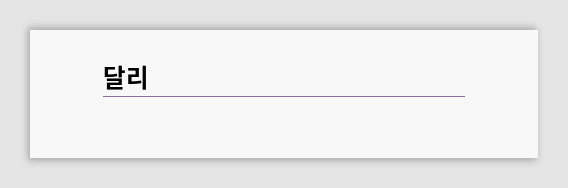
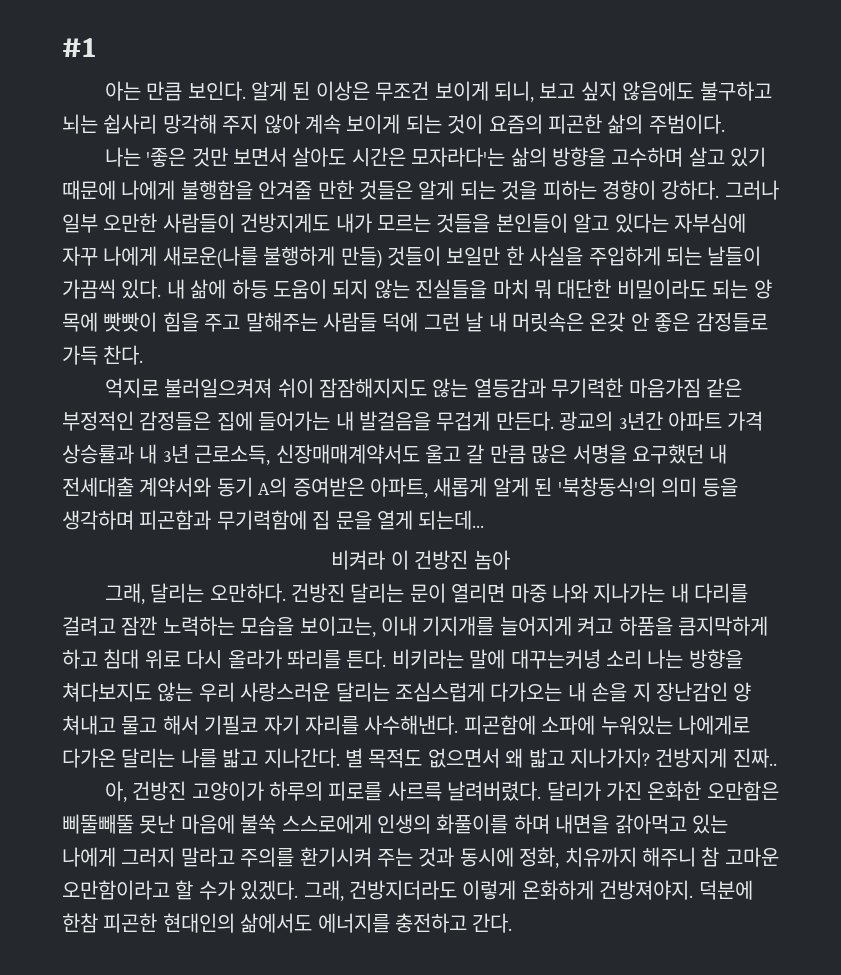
- 달리
+ #1
+ 아는 만큼 보인다. 알게 된 이상은 무조건 보이게 되니, 보고 싶지 않음에도 불구하고 뇌는 쉽사리 망각해 주지 않아 계속 보이게 되는 것이 요즘의 피곤한 삶의 주범이다.
+ 나는 '좋은 것만 보면서 살아도 시간은 모자라다'는 삶의 방향을 고수하며 살고 있기 때문에 나에게 불행함을 안겨줄 만한 것들은 알게 되는 것을 피하는 경향이 강하다. 그러나 일부 오만한 사람들이 건방지게도 내가 모르는 것들을 본인들이 알고 있다는 자부심에 자꾸 나에게 새로운(나를 불행하게 만들) 것들이 보일만 한 사실을 주입하게 되는 날들이 가끔씩 있다. 내 삶에 하등 도움이 되지 않는 진실들을 마치 뭐 대단한 비밀이라도 되는 양 목에 빳빳이 힘을 주고 말해주는 사람들 덕에 그런 날 내 머릿속은 온갖 안 좋은 감정들로 가득 찬다.
+ 억지로 불러일으켜져 쉬이 잠잠해지지도 않는 열등감과 무기력한 마음가짐 같은 부정적인 감정들은 집에 들어가는 내 발걸음을 무겁게 만든다. 광교의 3년간 아파트 가격 상승률과 내 3년 근로소득, 신장매매계약서도 울고 갈 만큼 많은 서명을 요구했던 내 전세대출 계약서와 동기 A의 증여받은 아파트, 새롭게 알게 된 '북창동식'의 의미 등을 생각하며 피곤함과 무기력함에 집 문을 열게 되는데...
+ 비켜라 이 건방진 놈아
+ 그래, 달리는 오만하다. 건방진 달리는 문이 열리면 마중 나와 지나가는 내 다리를 걸려고 잠깐 노력하는 모습을 보이고는, 이내 기지개를 늘어지게 켜고 하품을 큼지막하게 하고 침대 위로 다시 올라가 똬리를 튼다. 비키라는 말에 대꾸는커녕 소리 나는 방향을 쳐다보지도 않는 우리 사랑스러운 달리는 조심스럽게 다가오는 내 손을 지 장난감인 양 쳐내고 물고 해서 기필코 자기 자리를 사수해낸다. 피곤함에 소파에 누워있는 나에게로 다가온 달리는 나를 밟고 지나간다. 별 목적도 없으면서 왜 밟고 지나가지? 건방지게 진짜..
+ 아, 건방진 고양이가 하루의 피로를 사르륵 날려버렸다. 달리가 가진 온화한 오만함은 삐뚤빼뚤 못난 마음에 불쑥 스스로에게 인생의 화풀이를 하며 내면을 갉아먹고 있는 나에게 그러지 말라고 주의를 환기시켜 주는 것과 동시에 정화, 치유까지 해주니 참 고마운 오만함이라고 할 수가 있겠다. 그래, 건방지더라도 이렇게 온화하게 건방져야지. 덕분에 한참 피곤한 현대인의 삶에서도 에너지를 충전하고 간다.

